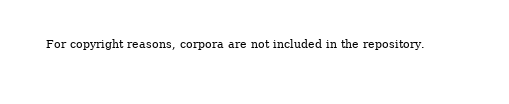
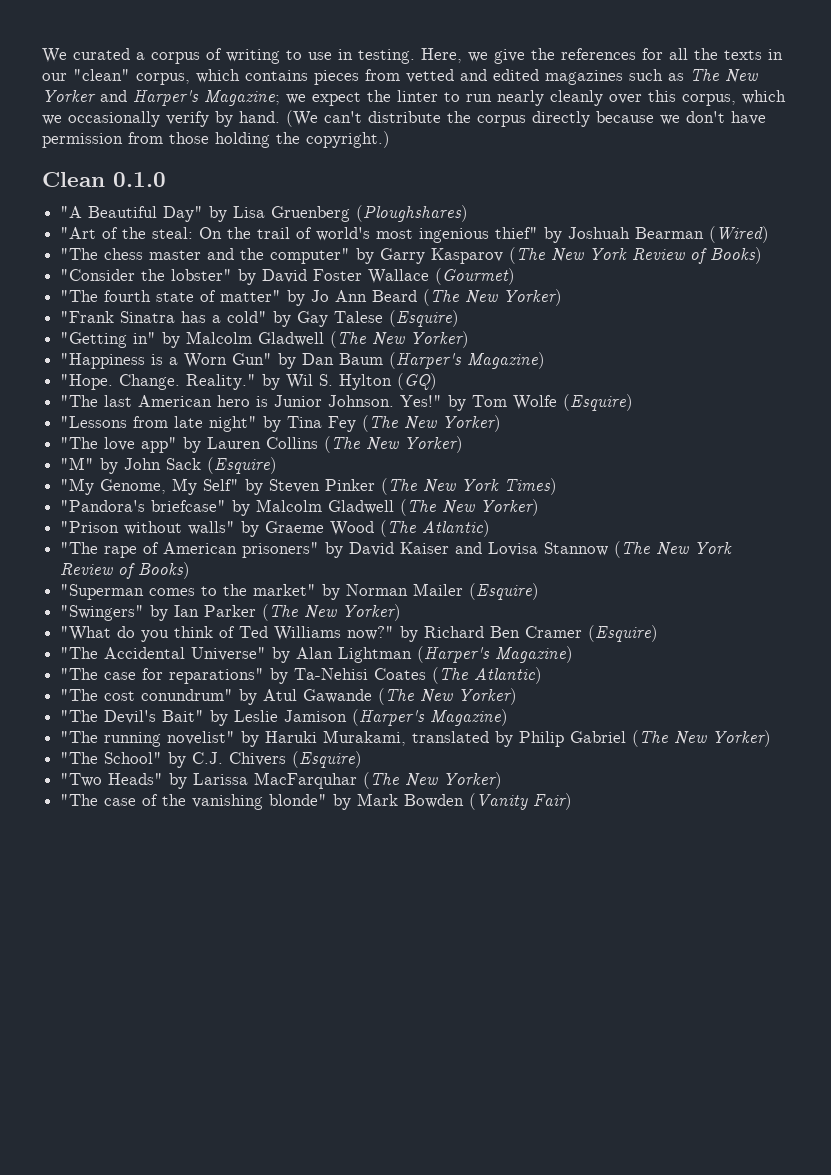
- For copyright reasons, corpora are not included in the repository.
+ We curated a corpus of writing to use in testing. Here, we give the references for all the texts in our "clean" corpus, which contains pieces from vetted and edited magazines such as The New Yorker and Harper's Magazine; we expect the linter to run nearly cleanly over this corpus, which we occasionally verify by hand. (We can't distribute the corpus directly because we don't have permission from those holding the copyright.)
+ Clean 0.1.0
+ "A Beautiful Day" by Lisa Gruenberg (Ploughshares)
+ "Art of the steal: On the trail of world's most ingenious thief" by Joshuah Bearman (Wired)
+ "The chess master and the computer" by Garry Kasparov (The New York Review of Books)
+ "Consider the lobster" by David Foster Wallace (Gourmet)
+ "The fourth state of matter" by Jo Ann Beard (The New Yorker)
+ "Frank Sinatra has a cold" by Gay Talese (Esquire)
+ "Getting in" by Malcolm Gladwell (The New Yorker)
+ "Happiness is a Worn Gun" by Dan Baum (Harper's Magazine)
+ "Hope. Change. Reality." by Wil S. Hylton (GQ)
+ "The last American hero is Junior Johnson. Yes!" by Tom Wolfe (Esquire)
+ "Lessons from late night" by Tina Fey (The New Yorker)
+ "The love app" by Lauren Collins (The New Yorker)
+ "M" by John Sack (Esquire)
+ "My Genome, My Self" by Steven Pinker (The New York Times)
+ "Pandora's briefcase" by Malcolm Gladwell (The New Yorker)
+ "Prison without walls" by Graeme Wood (The Atlantic)
+ "The rape of American prisoners" by David Kaiser and Lovisa Stannow (The New York Review of Books)
+ "Superman comes to the market" by Norman Mailer (Esquire)
+ "Swingers" by Ian Parker (The New Yorker)
+ "What do you think of Ted Williams now?" by Richard Ben Cramer (Esquire)
+ "The Accidental Universe" by Alan Lightman (Harper's Magazine)
+ "The case for reparations" by Ta-Nehisi Coates (The Atlantic)
+ "The cost conundrum" by Atul Gawande (The New Yorker)
+ "The Devil's Bait" by Leslie Jamison (Harper's Magazine)
+ "The running novelist" by Haruki Murakami, translated by Philip Gabriel (The New Yorker)
+ "The School" by C.J. Chivers (Esquire)
+ "Two Heads" by Larissa MacFarquhar (The New Yorker)
+ "The case of the vanishing blonde" by Mark Bowden (Vanity Fair)

